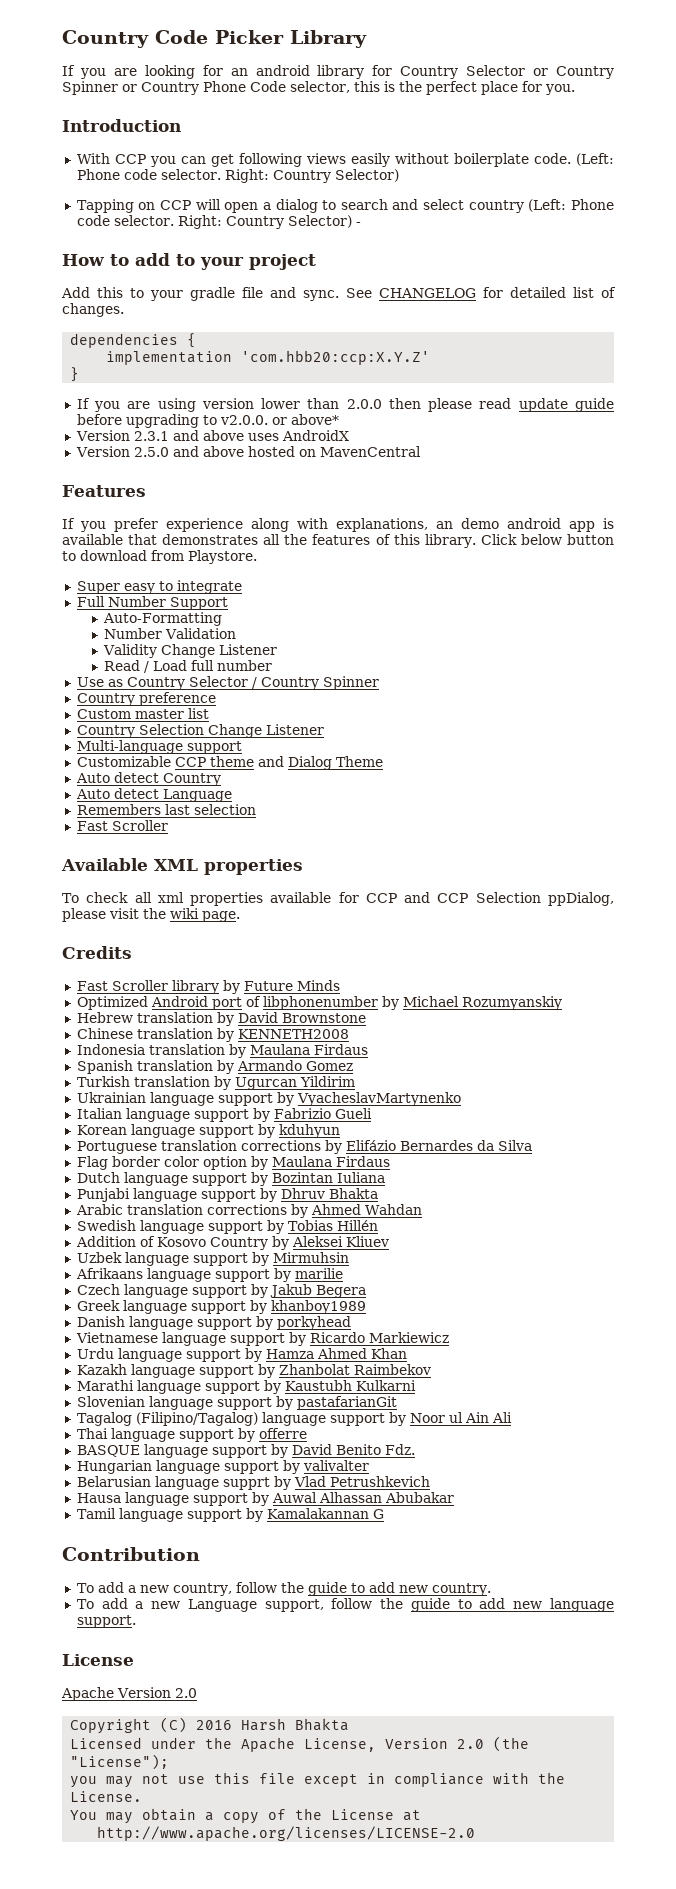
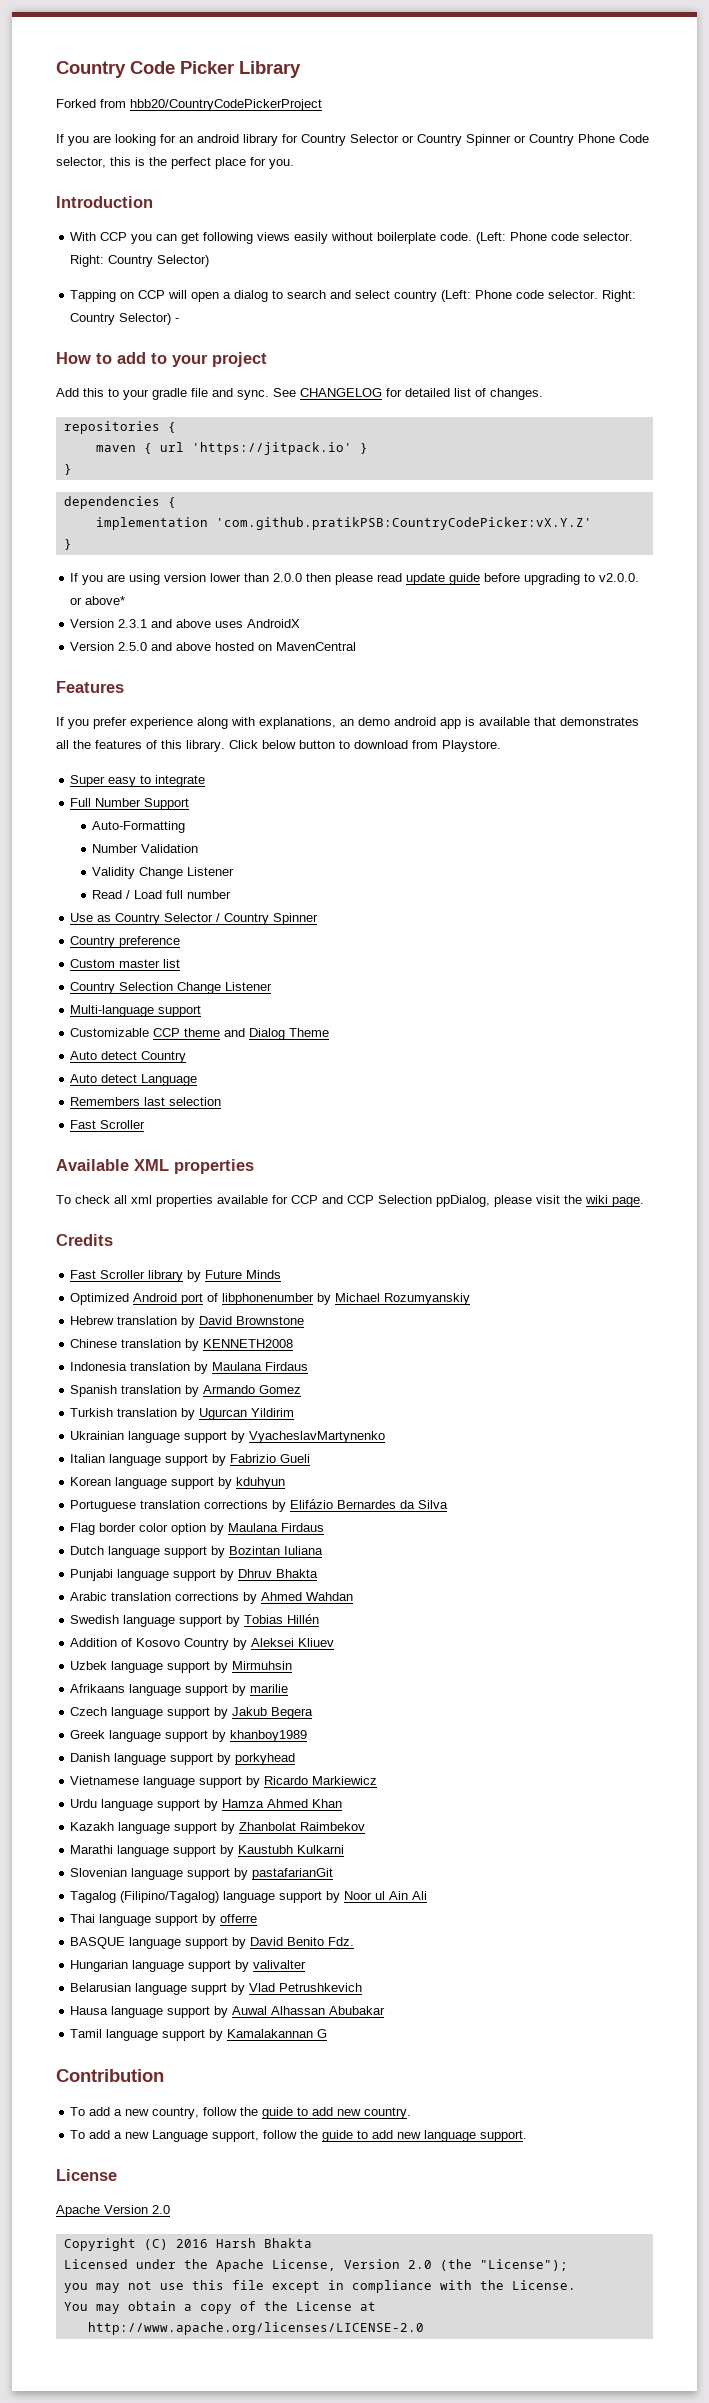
+ Forked from hbb20/CountryCodePickerProject
+ repositories {
+ maven { url 'https://jitpack.io' }
+ }
- implementation 'com.hbb20:ccp:X.Y.Z'
+ implementation 'com.github.pratikPSB:CountryCodePicker:vX.Y.Z'

